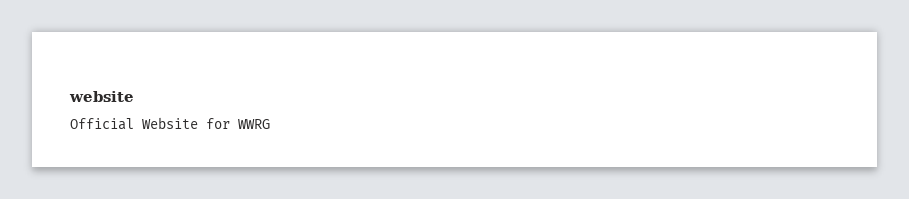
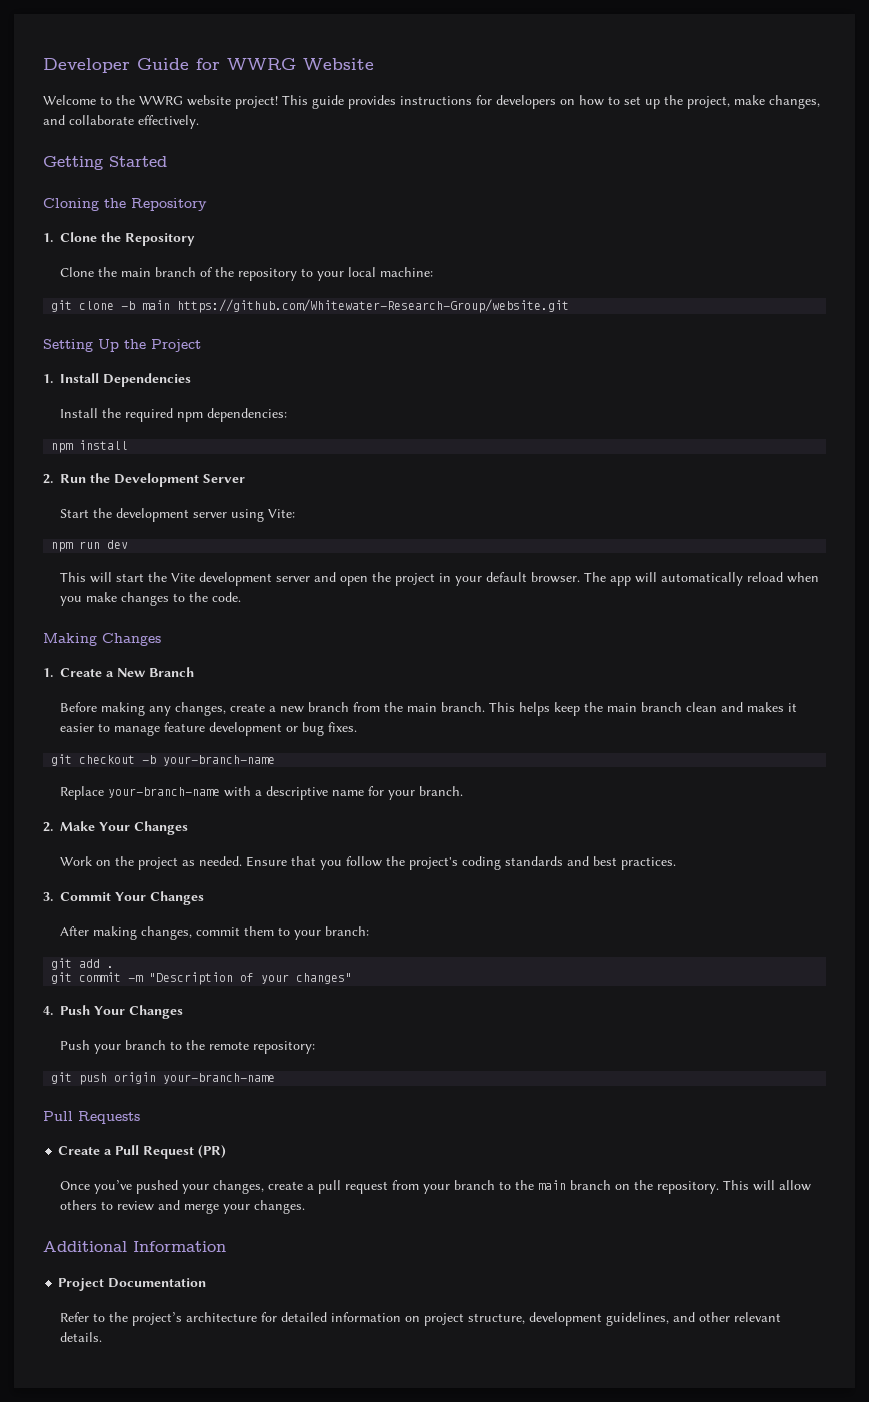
- website
- Official Website for WWRG
+ Developer Guide for WWRG Website
+ Welcome to the WWRG website project! This guide provides instructions for developers on how to set up the project, make changes, and collaborate effectively.
+ Getting Started
+ Cloning the Repository
+ 1. Clone the Repository
+ Clone the main branch of the repository to your local machine:
+ git clone -b main https://github.com/Whitewater-Research-Group/website.git
+ Setting Up the Project
+ 1. Install Dependencies
+ Install the required npm dependencies:
+ npm install
+ 2. Run the Development Server
+ Start the development server using Vite:
+ npm run dev
+ This will start the Vite development server and open the project in your default browser. The app will automatically reload when you make changes to the code.
+ Making Changes
+ 1. Create a New Branch
+ Before making any changes, create a new branch from the main branch. This helps keep the main branch clean and makes it easier to manage feature development or bug fixes.
+ git checkout -b your-branch-name
+ Replace your-branch-name with a descriptive name for your branch.
+ 2. Make Your Changes
+ Work on the project as needed. Ensure that you follow the project's coding standards and best practices.
+ 3. Commit Your Changes
+ After making changes, commit them to your branch:
+ git add .
+ git commit -m "Description of your changes"
+ 4. Push Your Changes
+ Push your branch to the remote repository:
+ git push origin your-branch-name
+ Pull Requests
+ Create a Pull Request (PR)
+ Once you’ve pushed your changes, create a pull request from your branch to the main branch on the repository. This will allow others to review and merge your changes.
+ Additional Information
+ Project Documentation
+ Refer to the project’s architecture for detailed information on project structure, development guidelines, and other relevant details.

